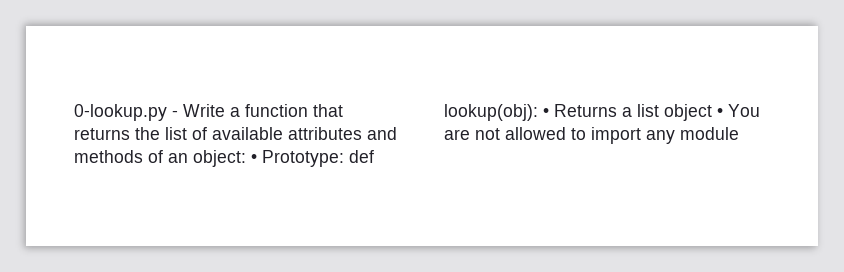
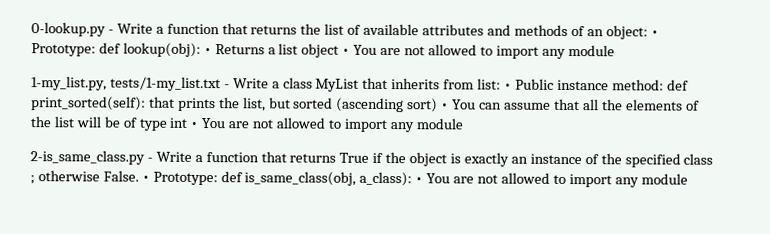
+ 1-my_list.py, tests/1-my_list.txt - Write a class MyList that inherits from list: • Public instance method: def print_sorted(self): that prints the list, but sorted (ascending sort) • You can assume that all the elements of the list will be of type int • You are not allowed to import any module
+ 2-is_same_class.py - Write a function that returns True if the object is exactly an instance of the specified class ; otherwise False. • Prototype: def is_same_class(obj, a_class): • You are not allowed to import any module

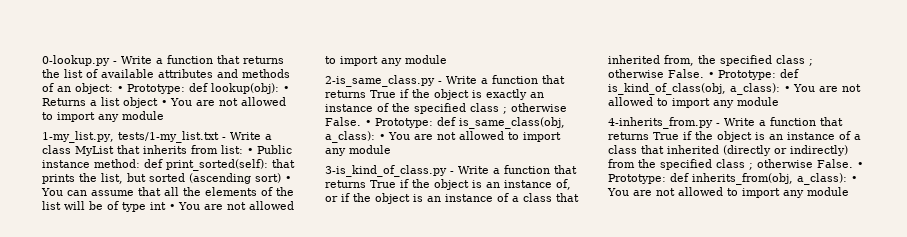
+ 3-is_kind_of_class.py - Write a function that returns True if the object is an instance of, or if the object is an instance of a class that inherited from, the specified class ; otherwise False. • Prototype: def is_kind_of_class(obj, a_class): • You are not allowed to import any module
+ 4-inherits_from.py - Write a function that returns True if the object is an instance of a class that inherited (directly or indirectly) from the specified class ; otherwise False. • Prototype: def inherits_from(obj, a_class): • You are not allowed to import any module

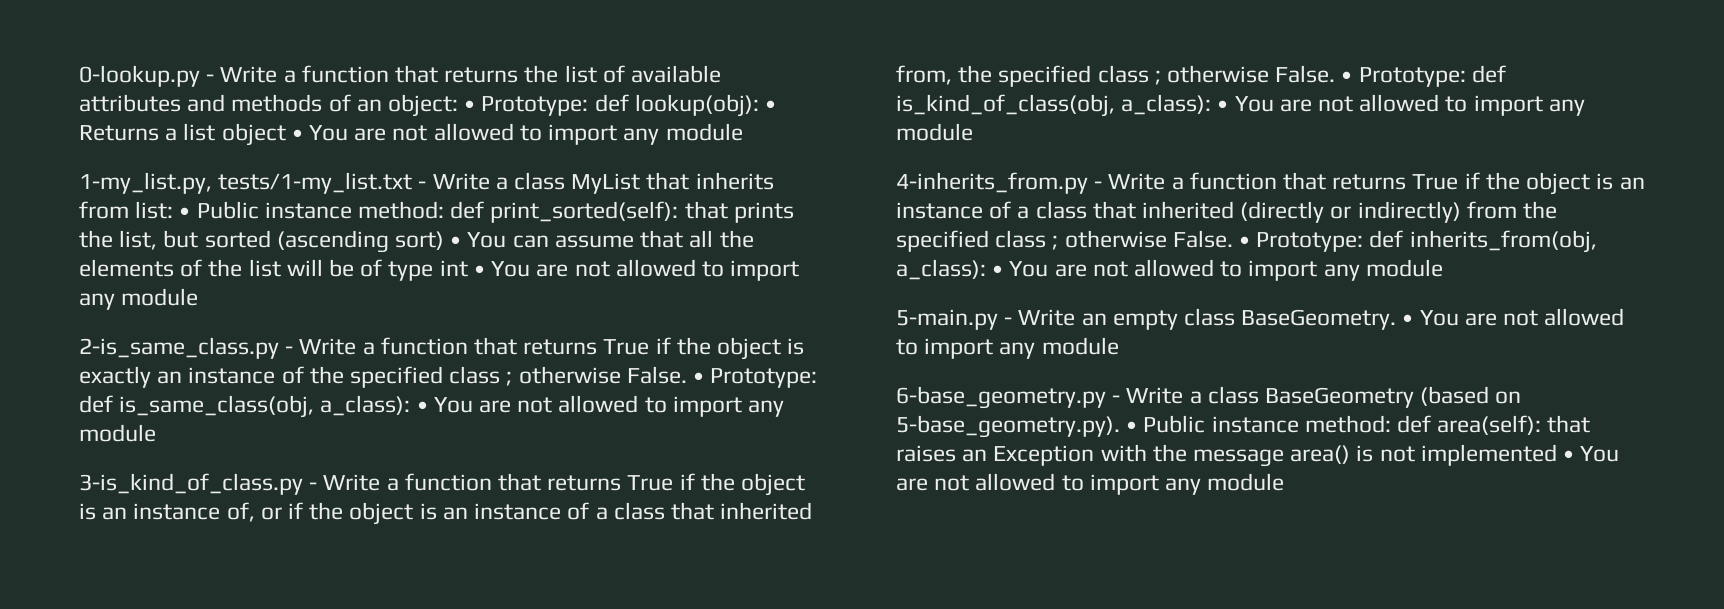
+ 5-main.py - Write an empty class BaseGeometry. • You are not allowed to import any module
+ 6-base_geometry.py - Write a class BaseGeometry (based on 5-base_geometry.py). • Public instance method: def area(self): that raises an Exception with the message area() is not implemented • You are not allowed to import any module

